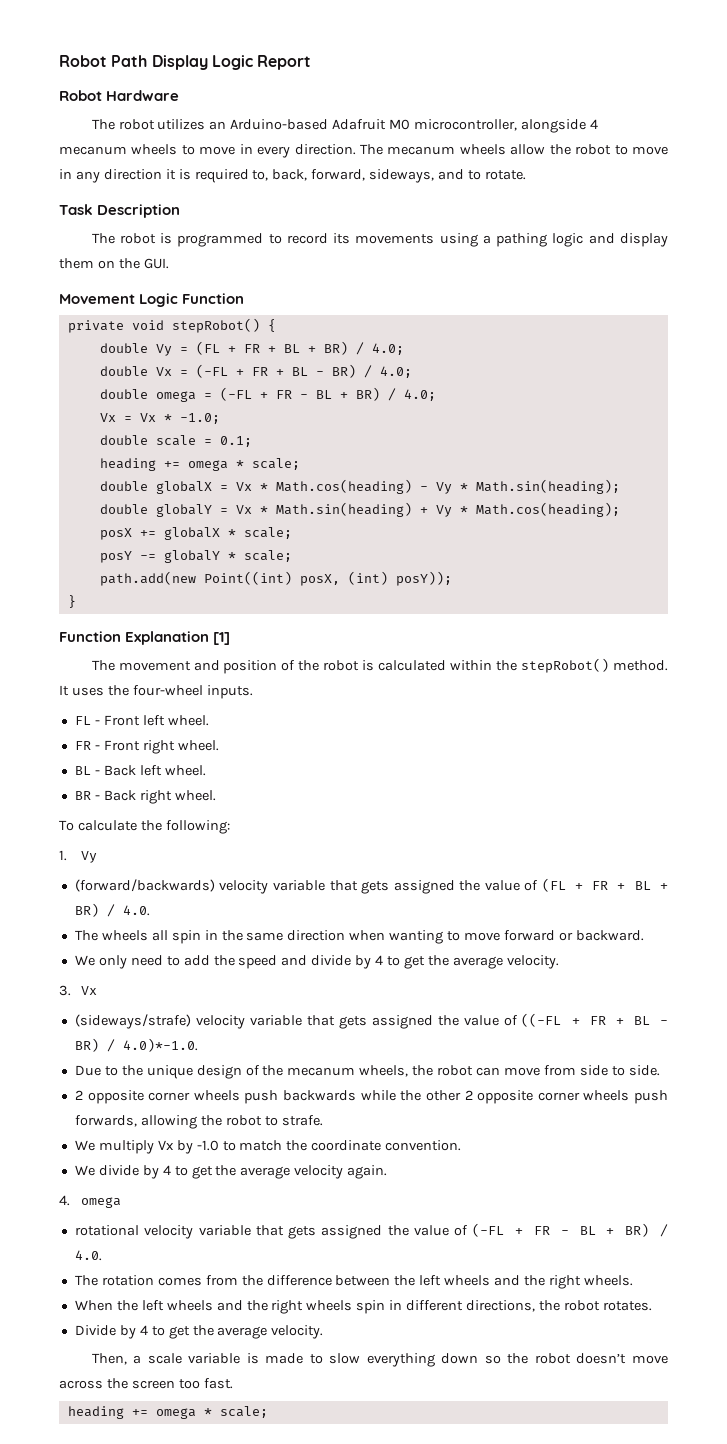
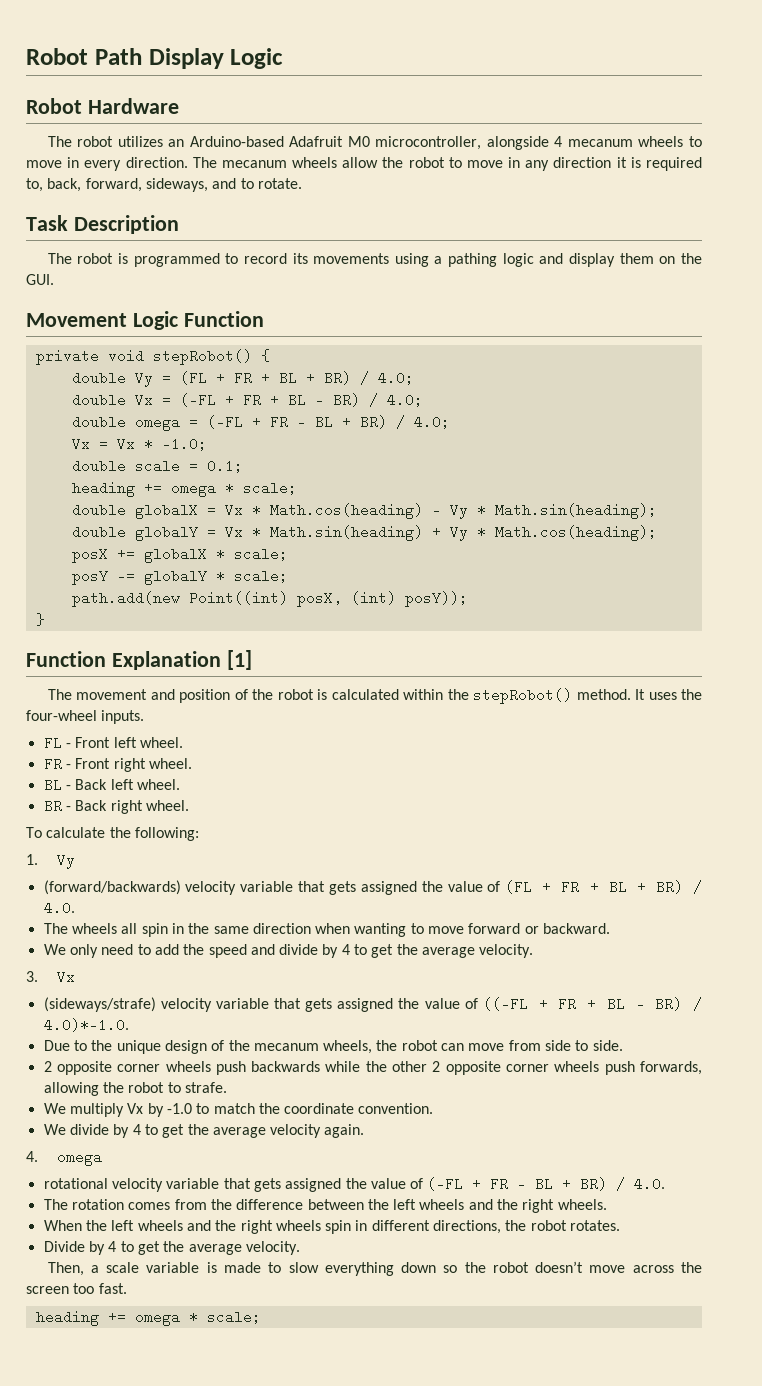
- Robot Path Display Logic Report
+ Robot Path Display Logic

